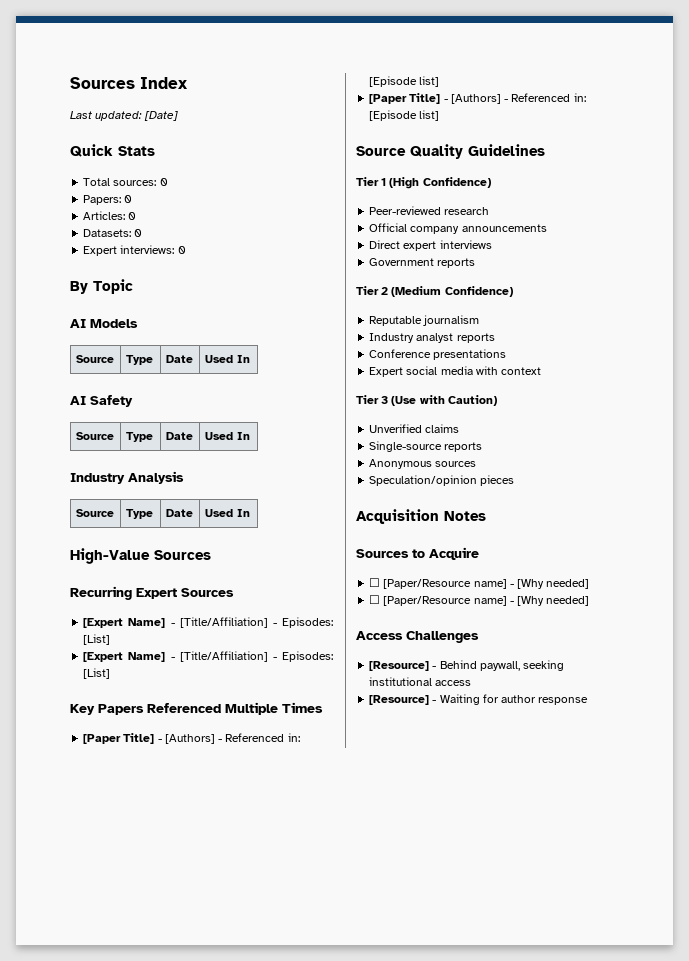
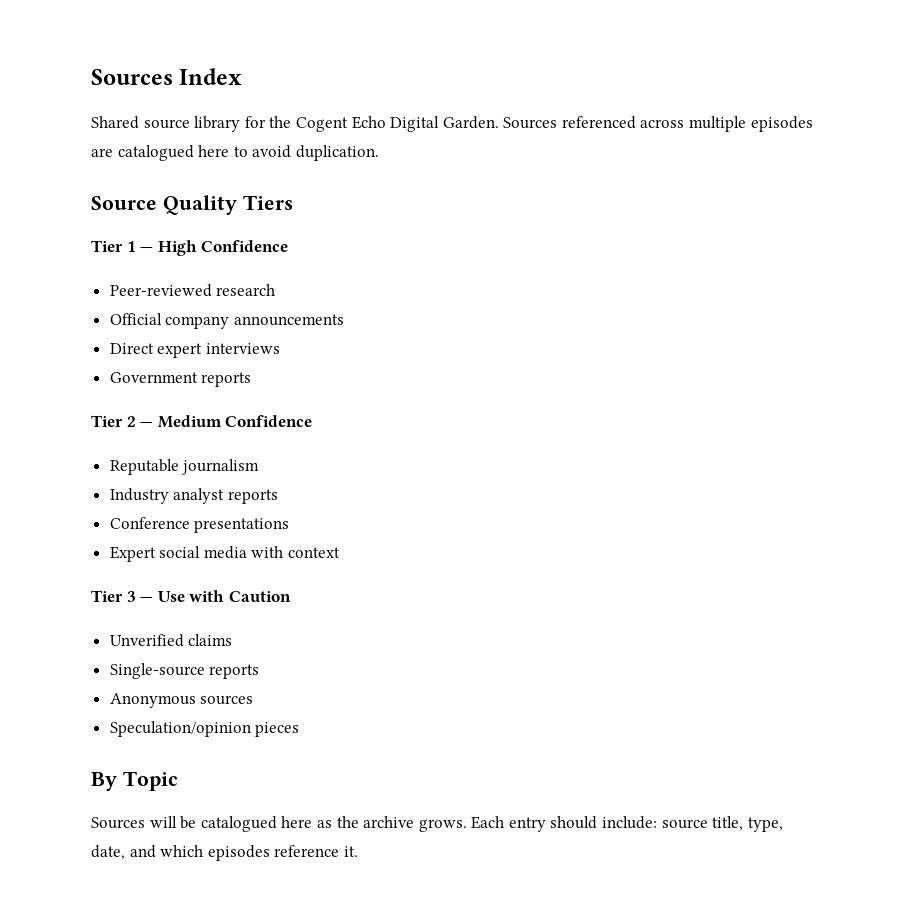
- Last updated: [Date]
- Quick Stats
- Total sources: 0
- Papers: 0
- Articles: 0
- Datasets: 0
- Expert interviews: 0
- By Topic
- AI Models
- Source | Type | Date | Used In
- AI Safety
- Source | Type | Date | Used In
- Industry Analysis
- Source | Type | Date | Used In
- High-Value Sources
- Recurring Expert Sources
- [Expert Name] - [Title/Affiliation] - Episodes: [List]
- [Expert Name] - [Title/Affiliation] - Episodes: [List]
- Key Papers Referenced Multiple Times
- [Paper Title] - [Authors] - Referenced in: [Episode list]
- [Paper Title] - [Authors] - Referenced in: [Episode list]
+ Shared source library for the Cogent Echo Digital Garden. Sources referenced across multiple episodes are catalogued here to avoid duplication.
- Source Quality Guidelines
+ Source Quality Tiers
- Tier 1 (High Confidence)
+ Tier 1 — High Confidence
- Tier 2 (Medium Confidence)
+ Tier 2 — Medium Confidence
- Tier 3 (Use with Caution)
+ Tier 3 — Use with Caution
- Acquisition Notes
- Sources to Acquire
- ☐ [Paper/Resource name] - [Why needed]
- ☐ [Paper/Resource name] - [Why needed]
- Access Challenges
- [Resource] - Behind paywall, seeking institutional access
- [Resource] - Waiting for author response
+ By Topic
+ Sources will be catalogued here as the archive grows. Each entry should include: source title, type, date, and which episodes reference it.

